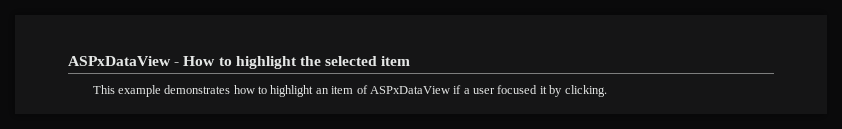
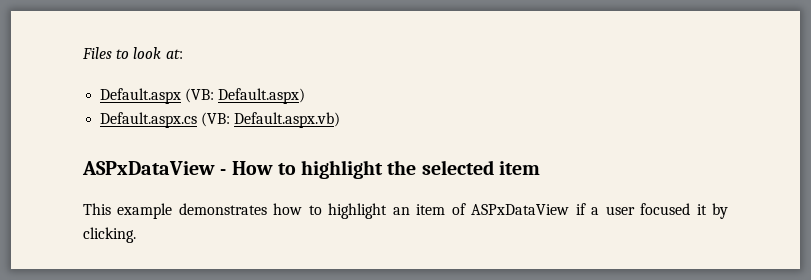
+ Files to look at:
+ Default.aspx (VB: Default.aspx)
+ Default.aspx.cs (VB: Default.aspx.vb)

